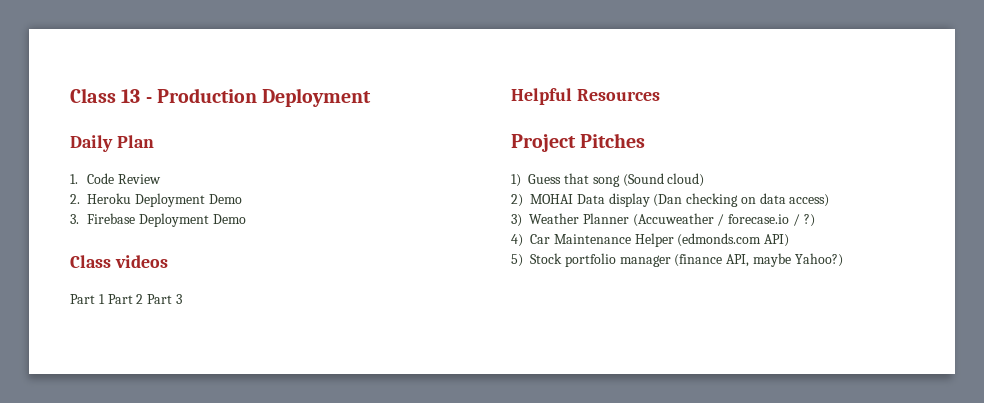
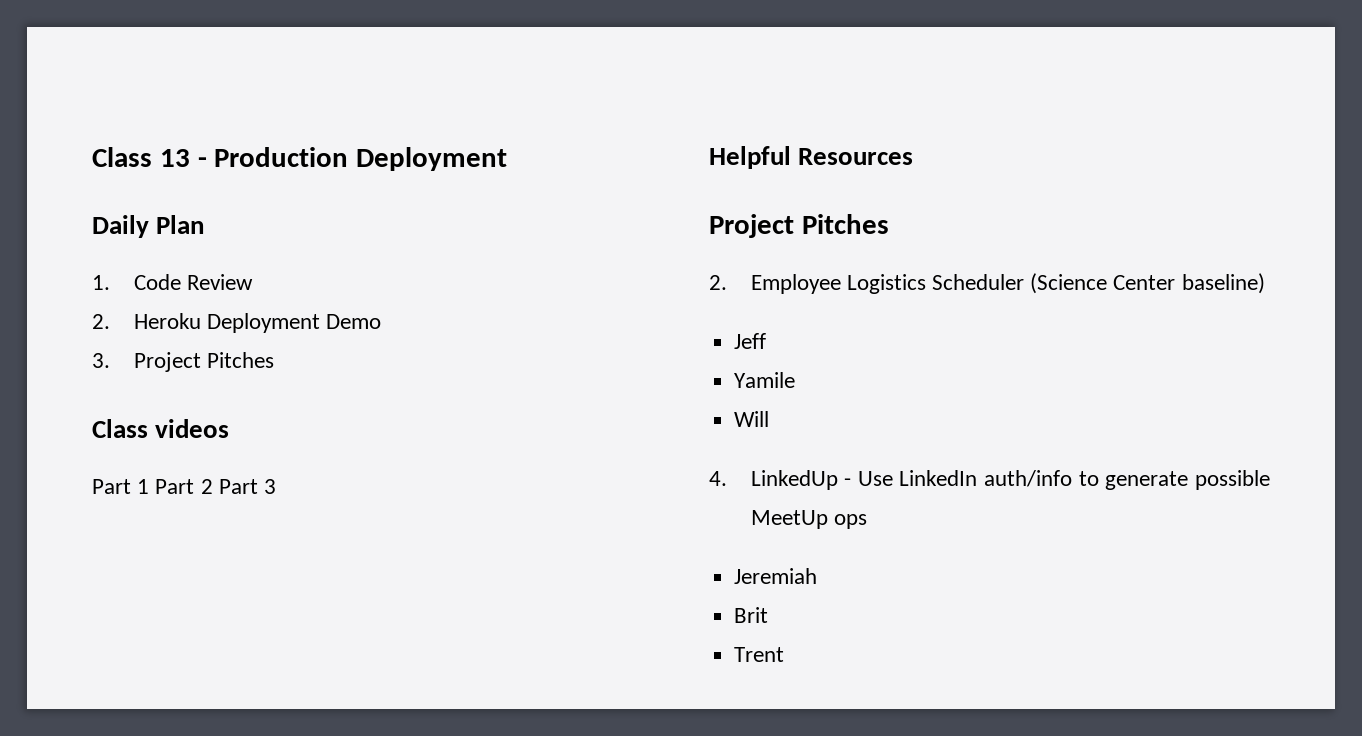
- 3. Firebase Deployment Demo
+ 3. Project Pitches
- 1) Guess that song (Sound cloud)
- 2) MOHAI Data display (Dan checking on data access)
- 3) Weather Planner (Accuweather / forecase.io / ?)
- 4) Car Maintenance Helper (edmonds.com API)
- 5) Stock portfolio manager (finance API, maybe Yahoo?)
+ 2. Employee Logistics Scheduler (Science Center baseline)
+ Jeff
+ Yamile
+ Will
+ 4. LinkedUp - Use LinkedIn auth/info to generate possible MeetUp ops
+ Jeremiah
+ Brit
+ Trent

